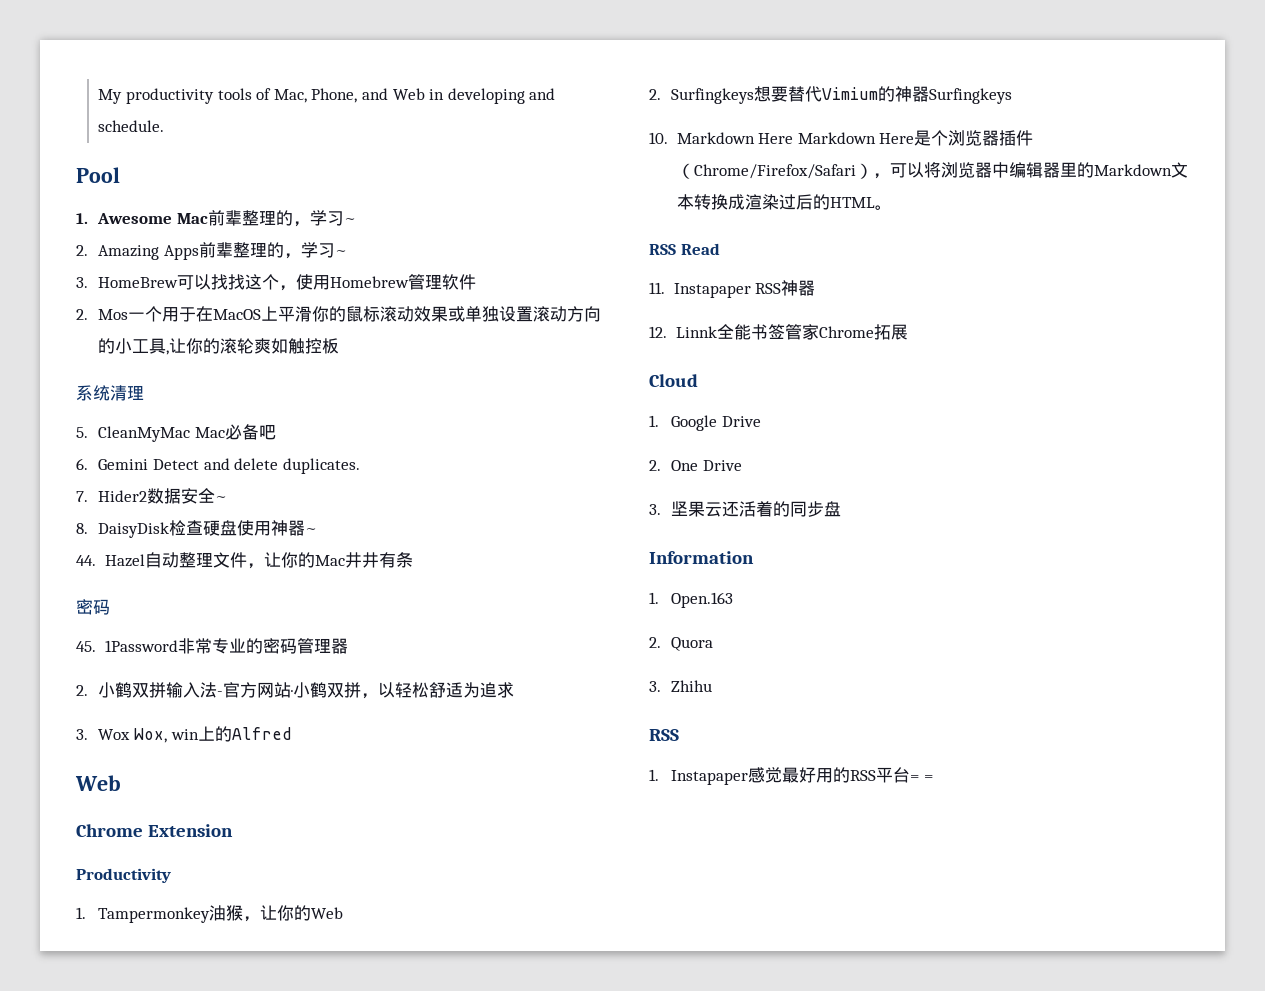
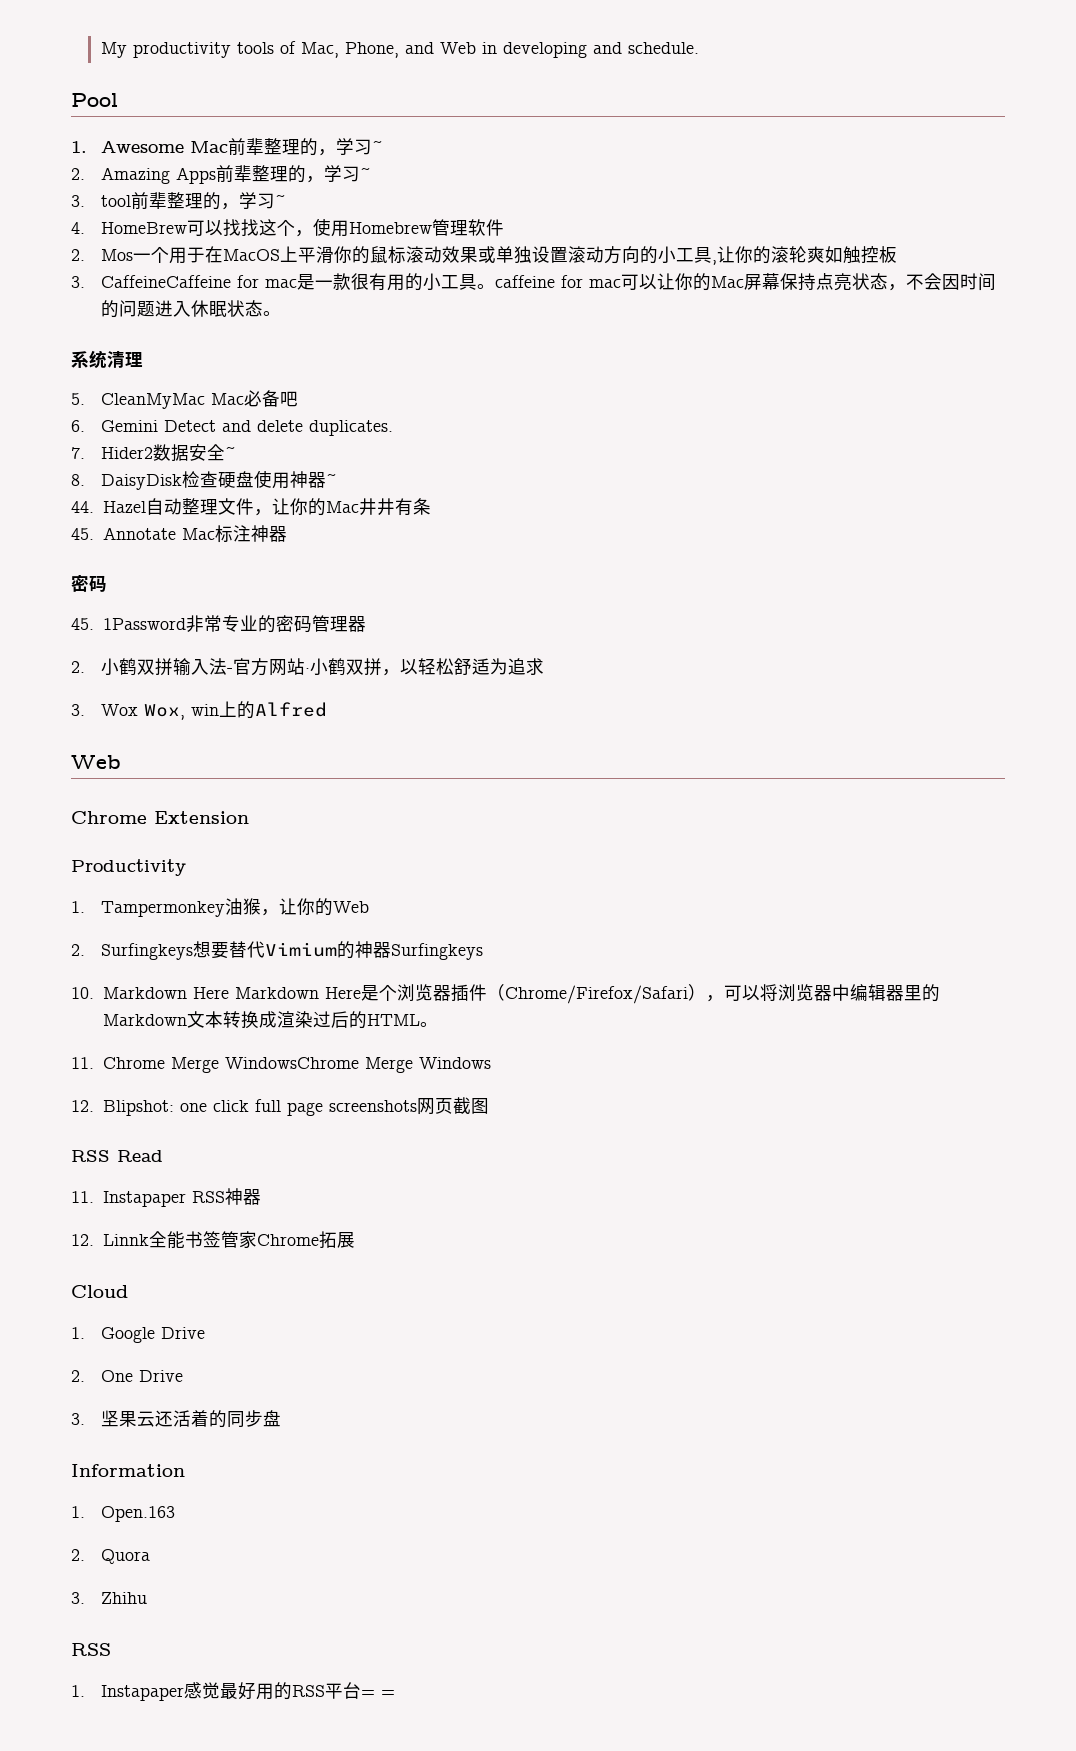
- 3. HomeBrew可以找找这个，使用Homebrew管理软件
+ 3. tool前辈整理的，学习~
+ 4. HomeBrew可以找找这个，使用Homebrew管理软件
+ 3. CaffeineCaffeine for mac是一款很有用的小工具。caffeine for mac可以让你的Mac屏幕保持点亮状态，不会因时间的问题进入休眠状态。
+ 45. Annotate Mac标注神器
+ 11. Chrome Merge WindowsChrome Merge Windows
+ 12. Blipshot: one click full page screenshots网页截图

